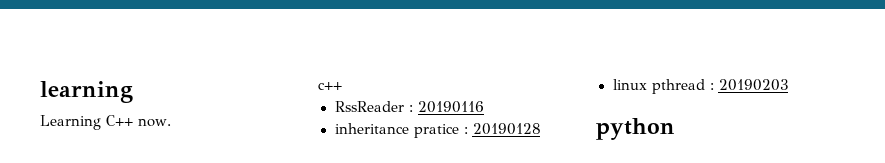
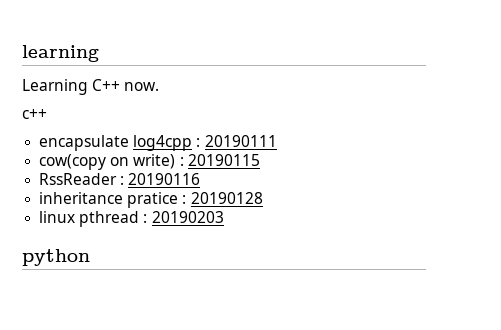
+ encapsulate log4cpp : 20190111
+ cow(copy on write) : 20190115

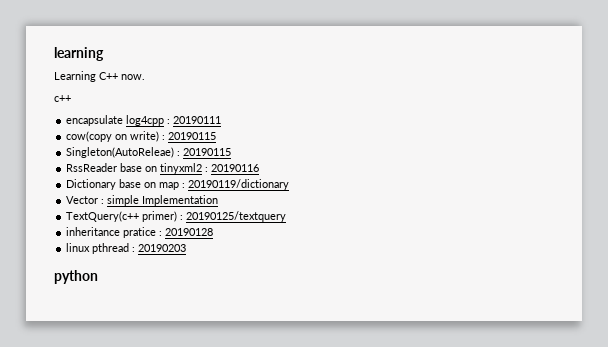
- RssReader : 20190116
+ Singleton(AutoReleae) : 20190115
+ RssReader base on tinyxml2 : 20190116
+ Dictionary base on map : 20190119/dictionary
+ Vector : simple Implementation
+ TextQuery(c++ primer) : 20190125/textquery

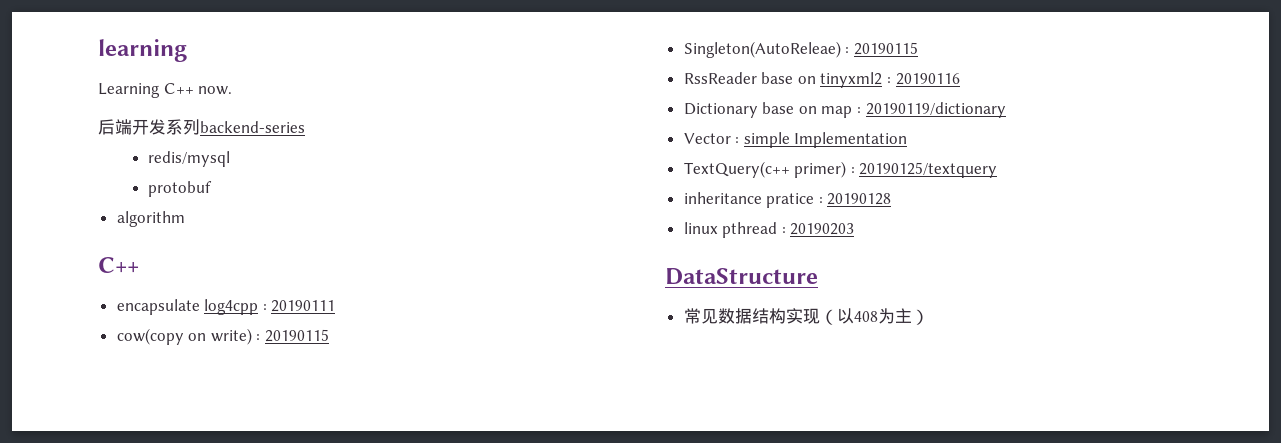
- c++
+ 后端开发系列backend-series
+ redis/mysql
+ protobuf
+ algorithm
+ C++
- python
+ DataStructure
+ 常见数据结构实现（以408为主）

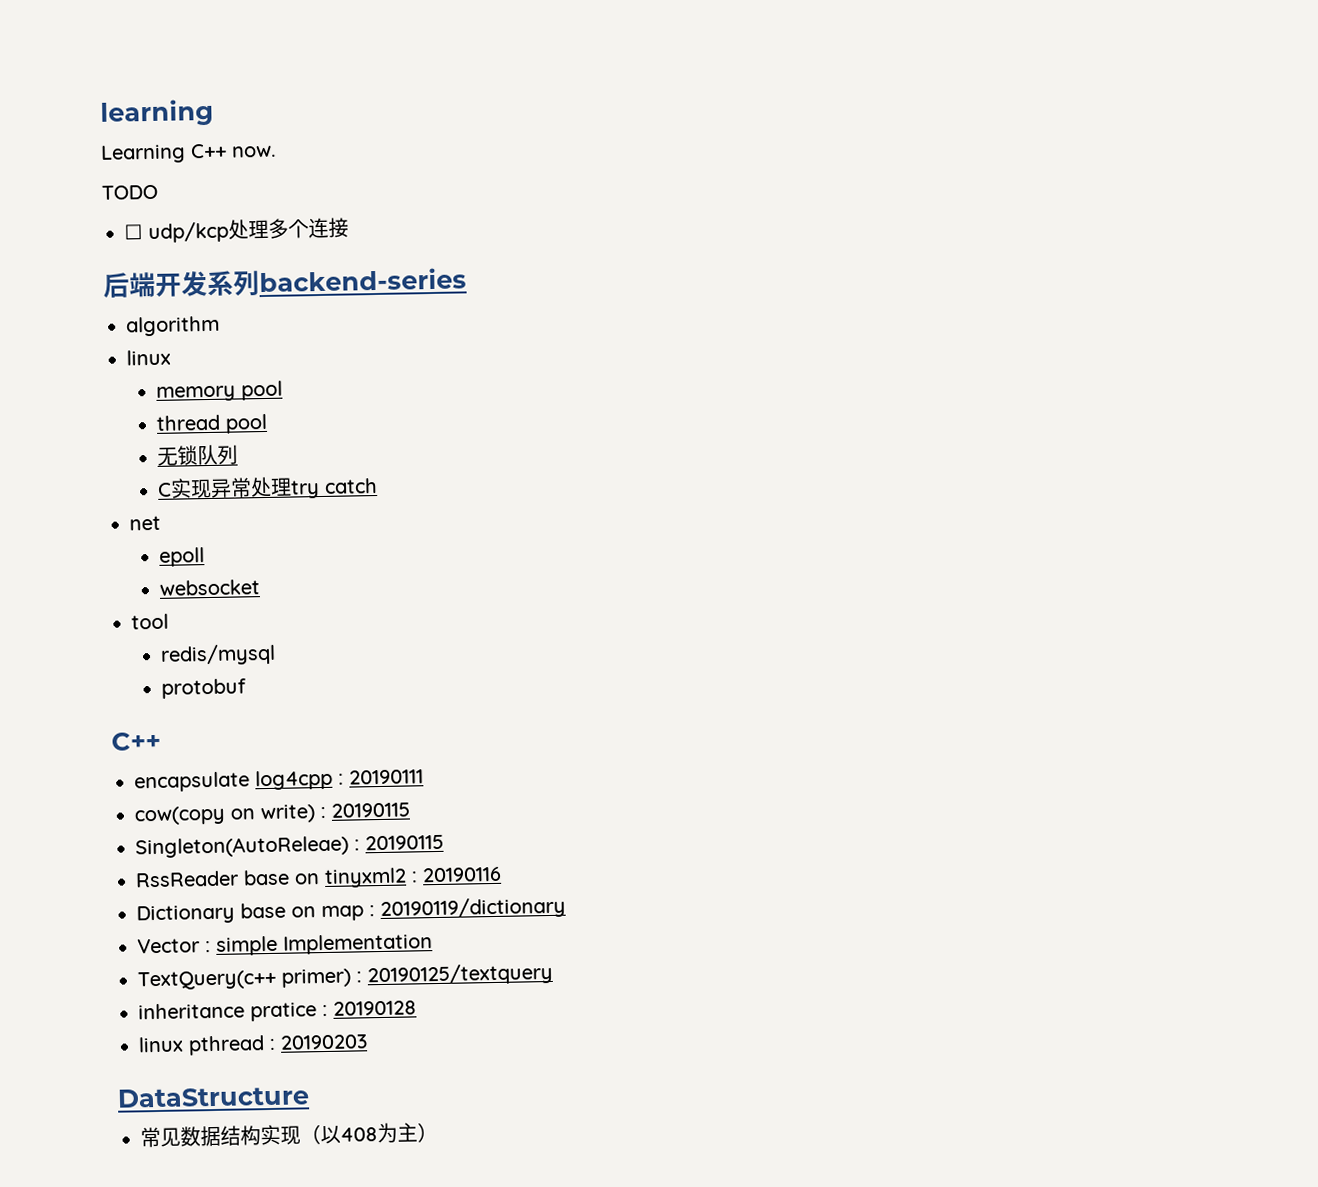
+ TODO
+ ☐ udp/kcp处理多个连接
  后端开发系列backend-series
+ algorithm
+ linux
+ memory pool
+ thread pool
+ 无锁队列
+ C实现异常处理try catch
+ net
+ epoll
+ websocket
+ tool
- algorithm

